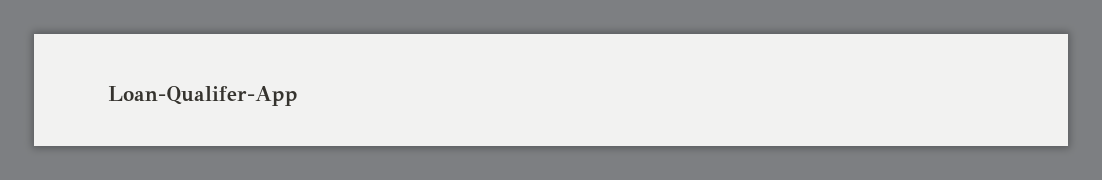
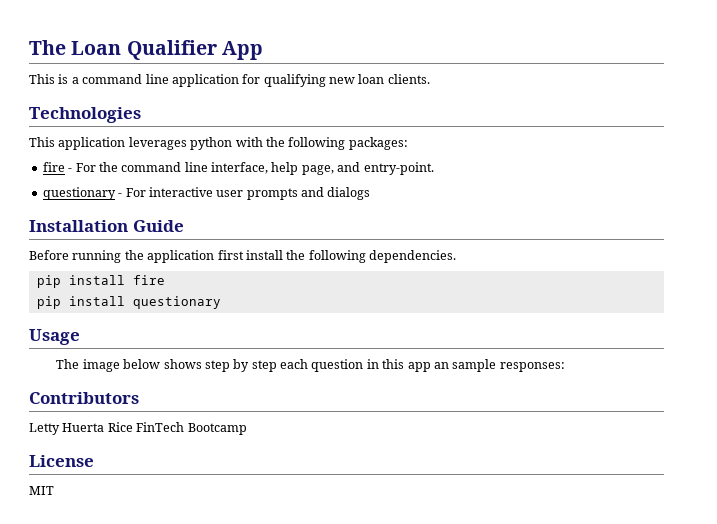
- Loan-Qualifer-App
+ The Loan Qualifier App
+ This is a command line application for qualifying new loan clients.
+ Technologies
+ This application leverages python with the following packages:
+ fire - For the command line interface, help page, and entry-point.
+ questionary - For interactive user prompts and dialogs
+ Installation Guide
+ Before running the application first install the following dependencies.
+ pip install fire
+ pip install questionary
+ Usage
+ The image below shows step by step each question in this app an sample responses:
+ Contributors
+ Letty Huerta Rice FinTech Bootcamp
+ License
+ MIT

